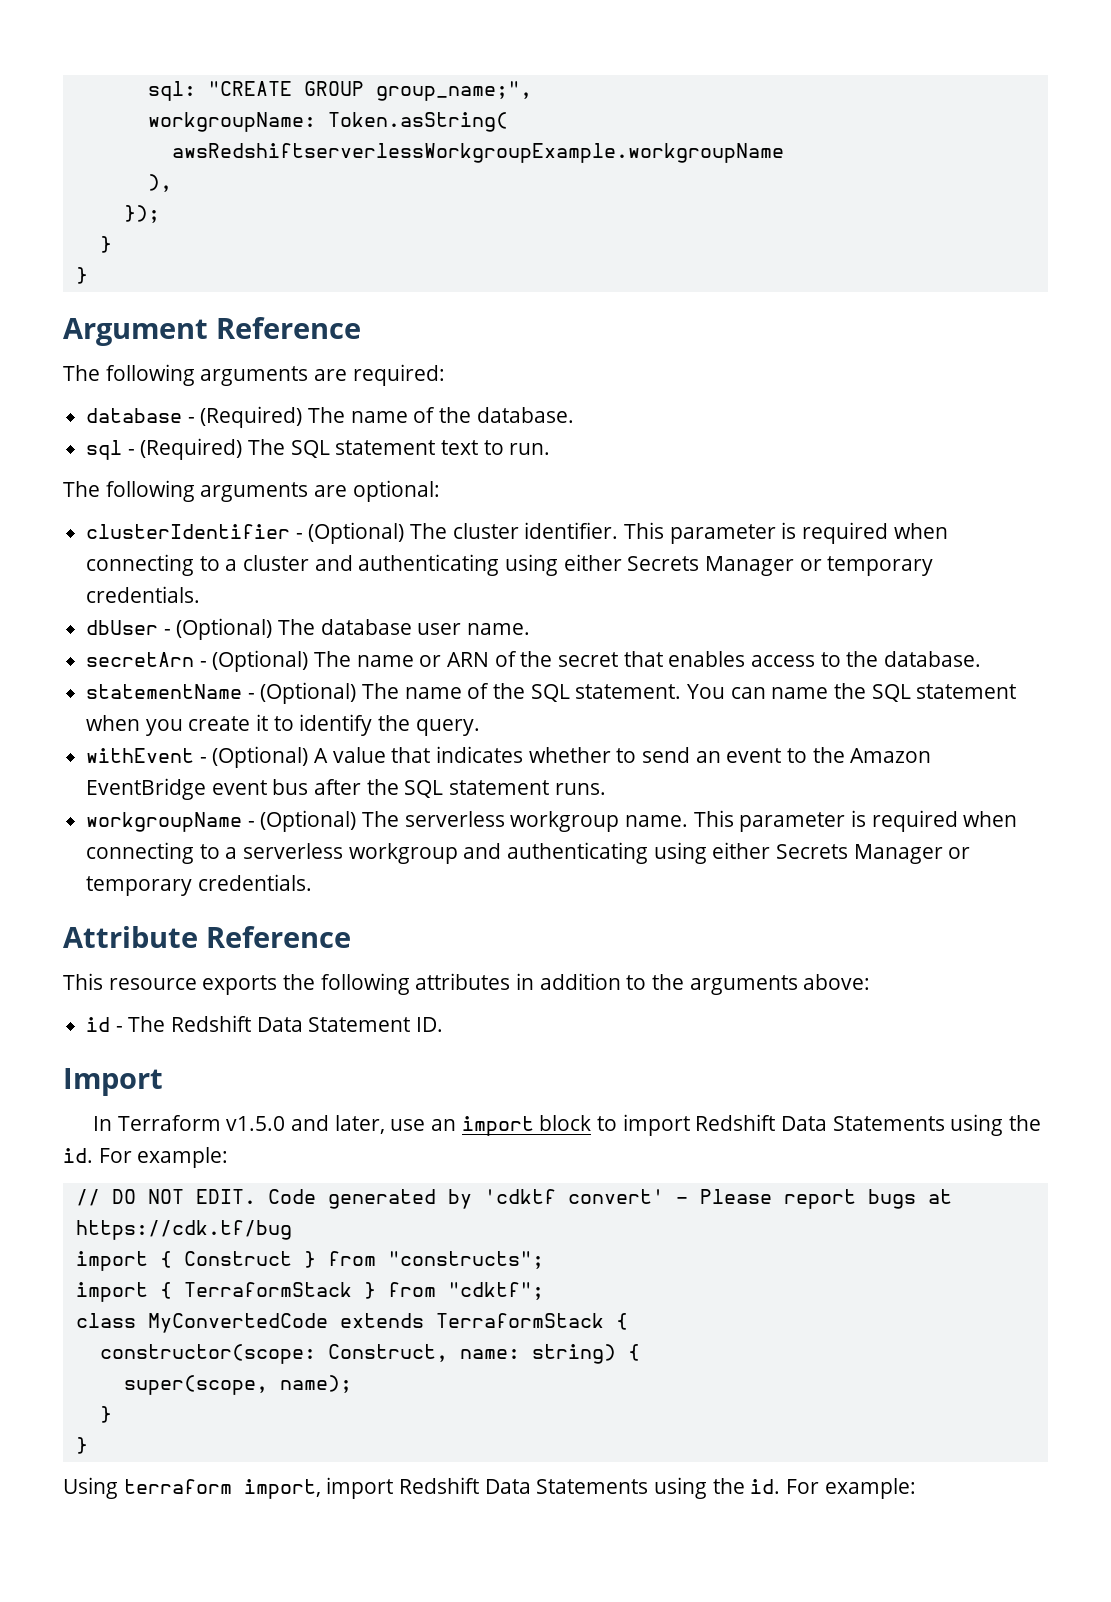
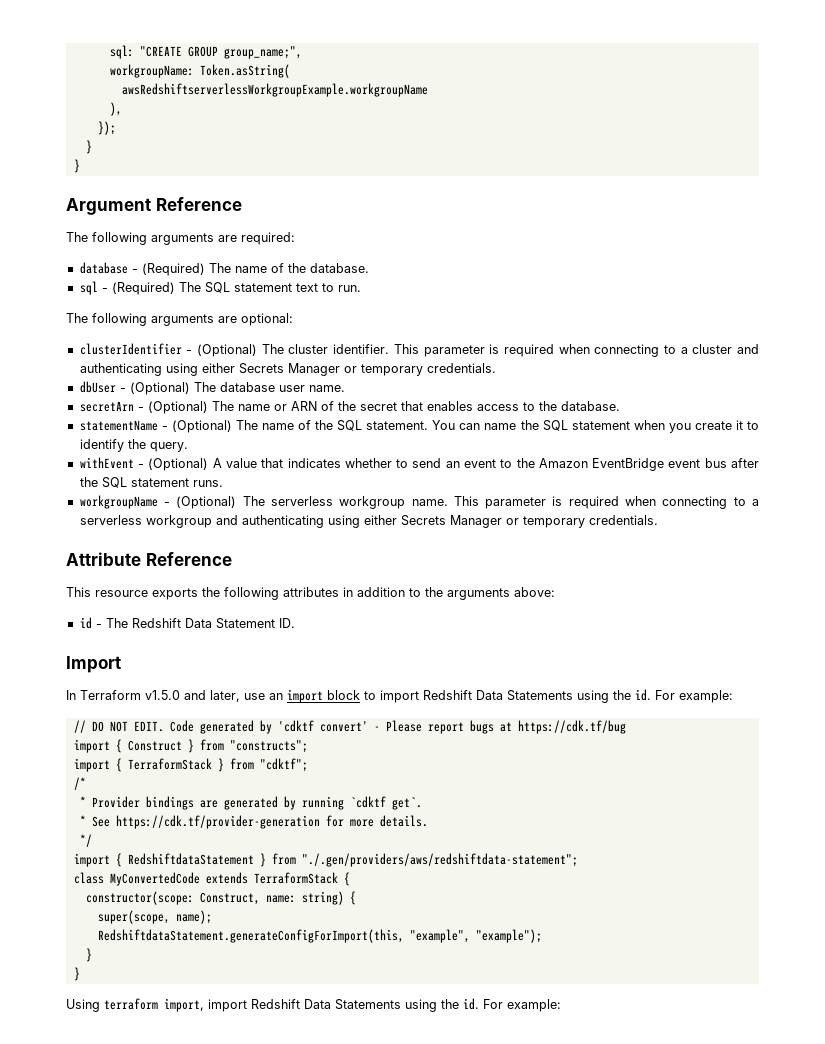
+ /*
+ * Provider bindings are generated by running `cdktf get`.
+ * See https://cdk.tf/provider-generation for more details.
+ */
+ import { RedshiftdataStatement } from "./.gen/providers/aws/redshiftdata-statement";
+ RedshiftdataStatement.generateConfigForImport(this, "example", "example");

